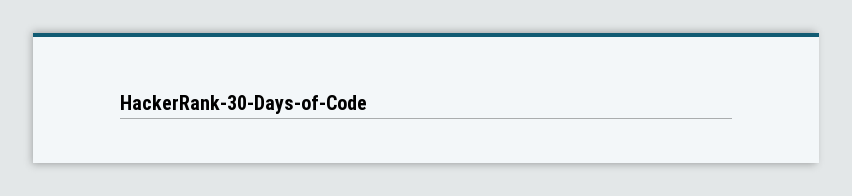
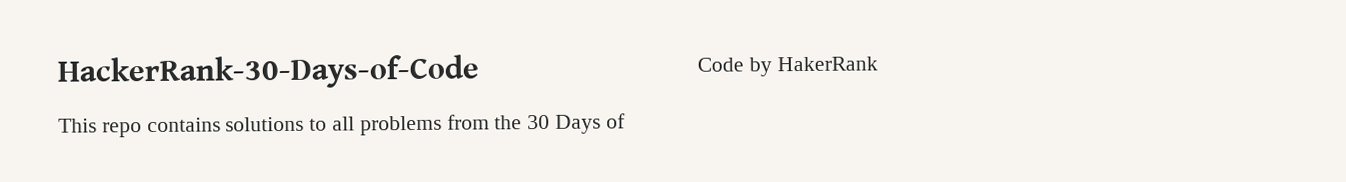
+ This repo contains solutions to all problems from the 30 Days of Code by HakerRank

